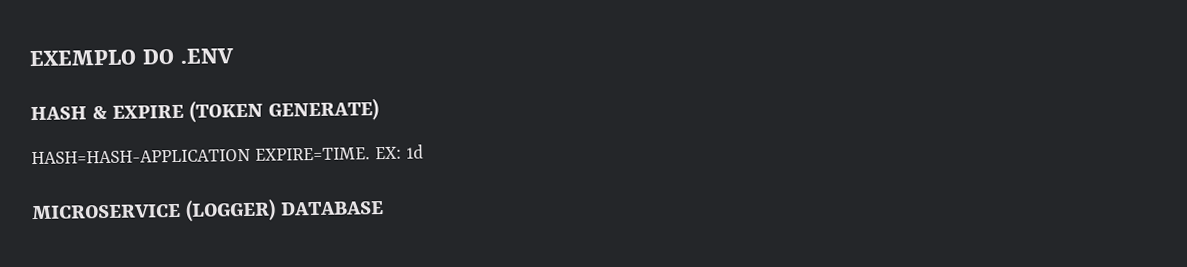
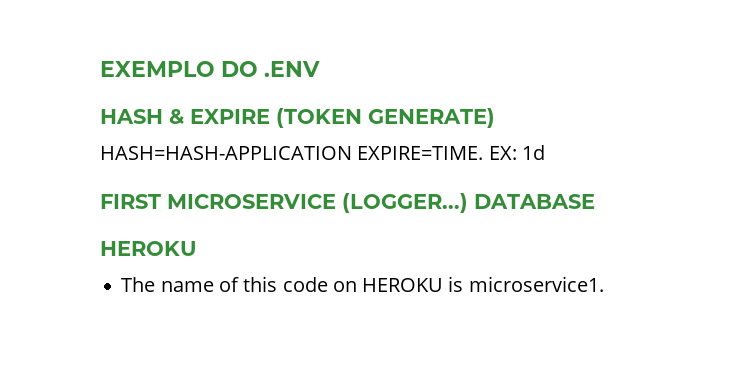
- MICROSERVICE (LOGGER) DATABASE
+ FIRST MICROSERVICE (LOGGER...) DATABASE
+ HEROKU
+ The name of this code on HEROKU is microservice1.

